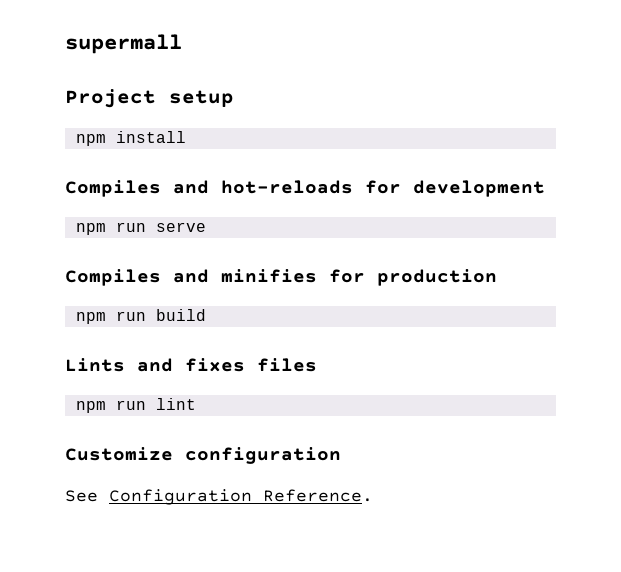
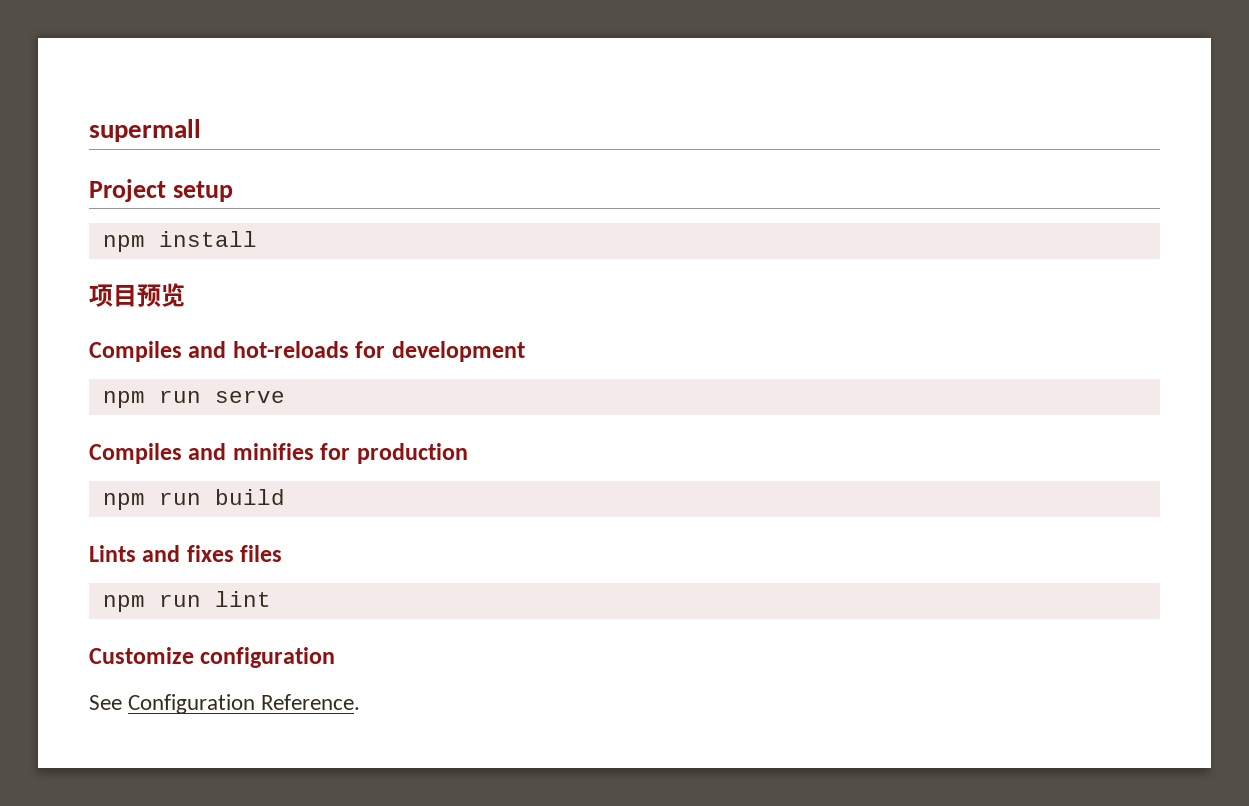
+ 项目预览

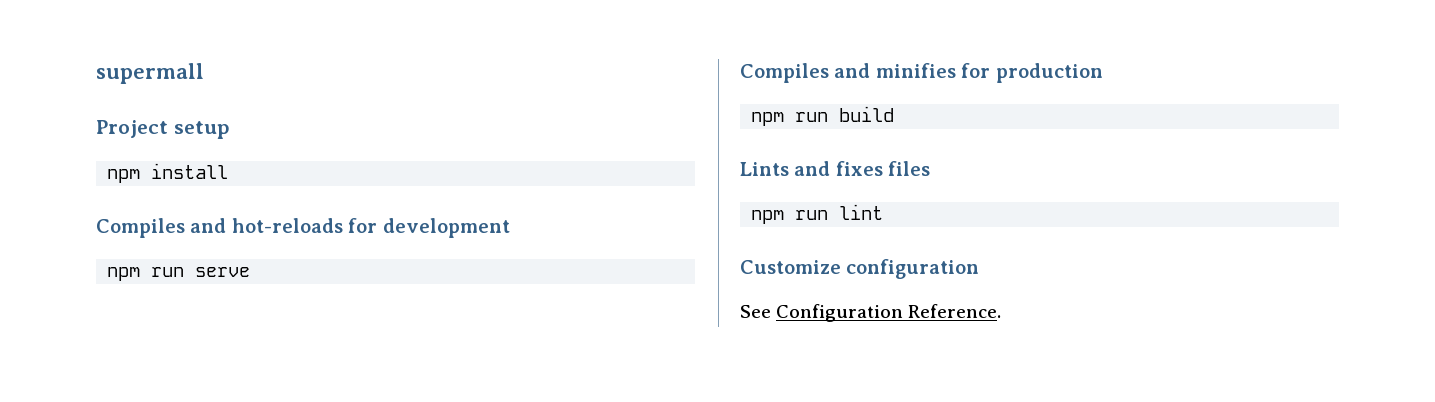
- 项目预览

